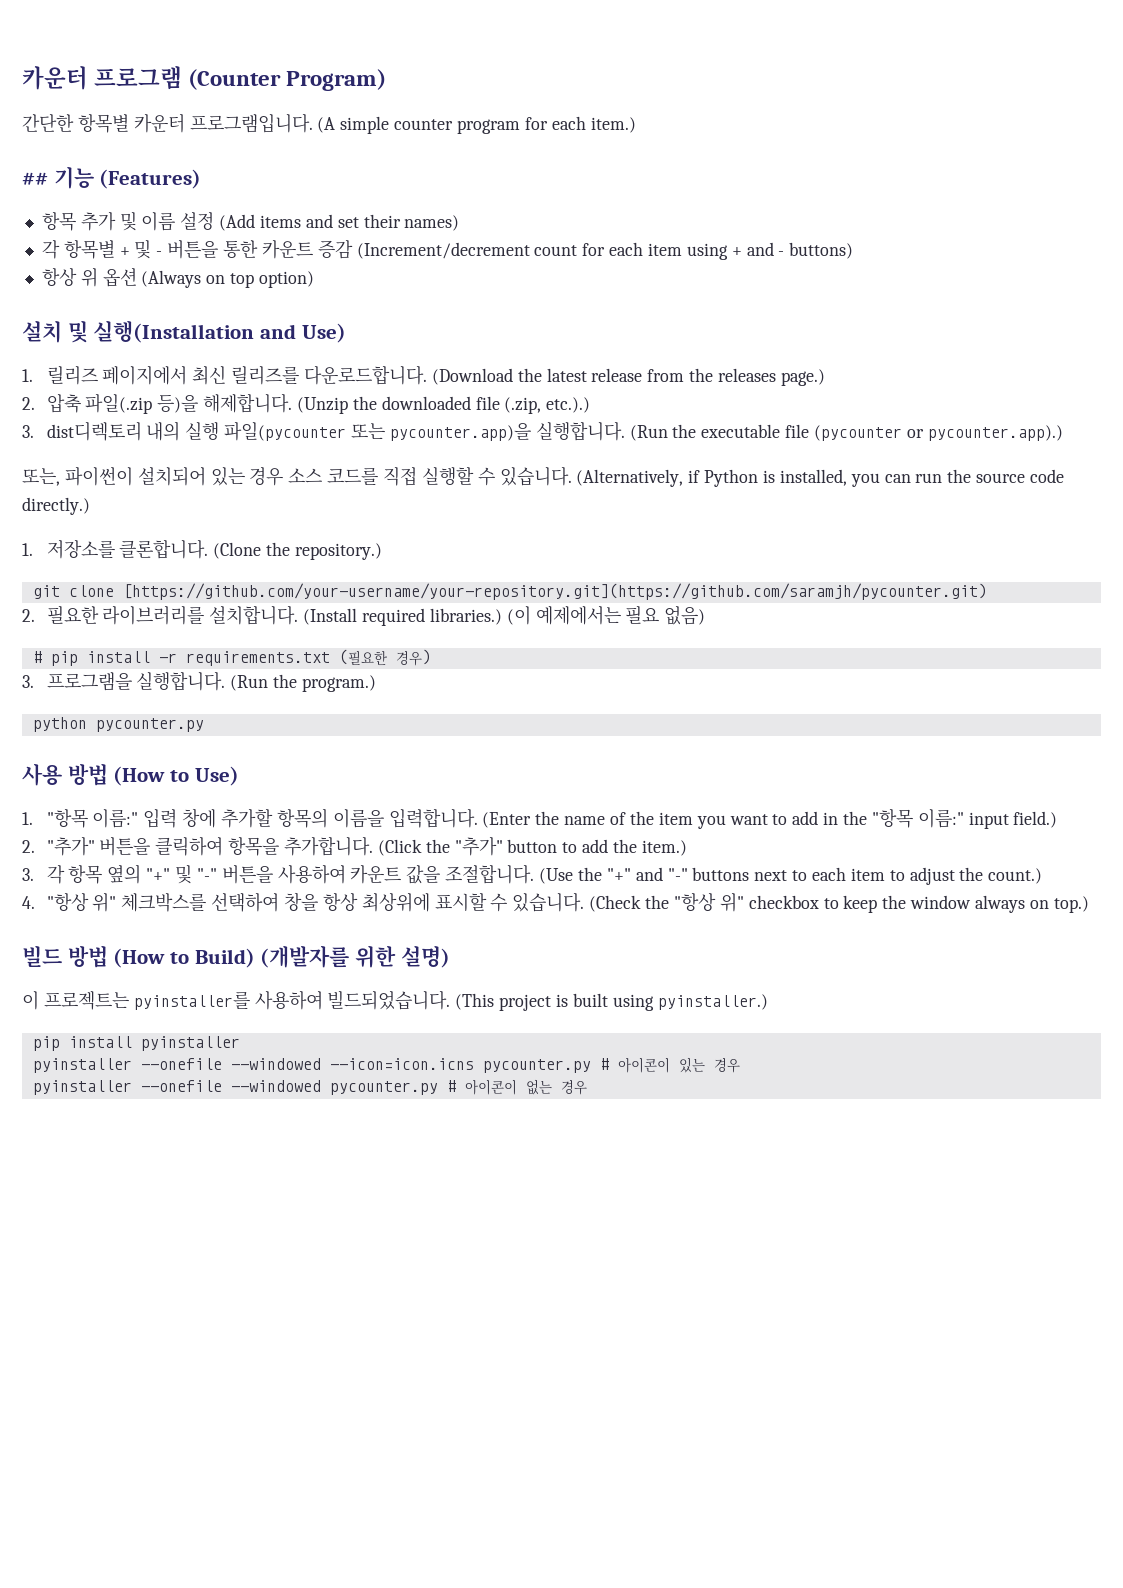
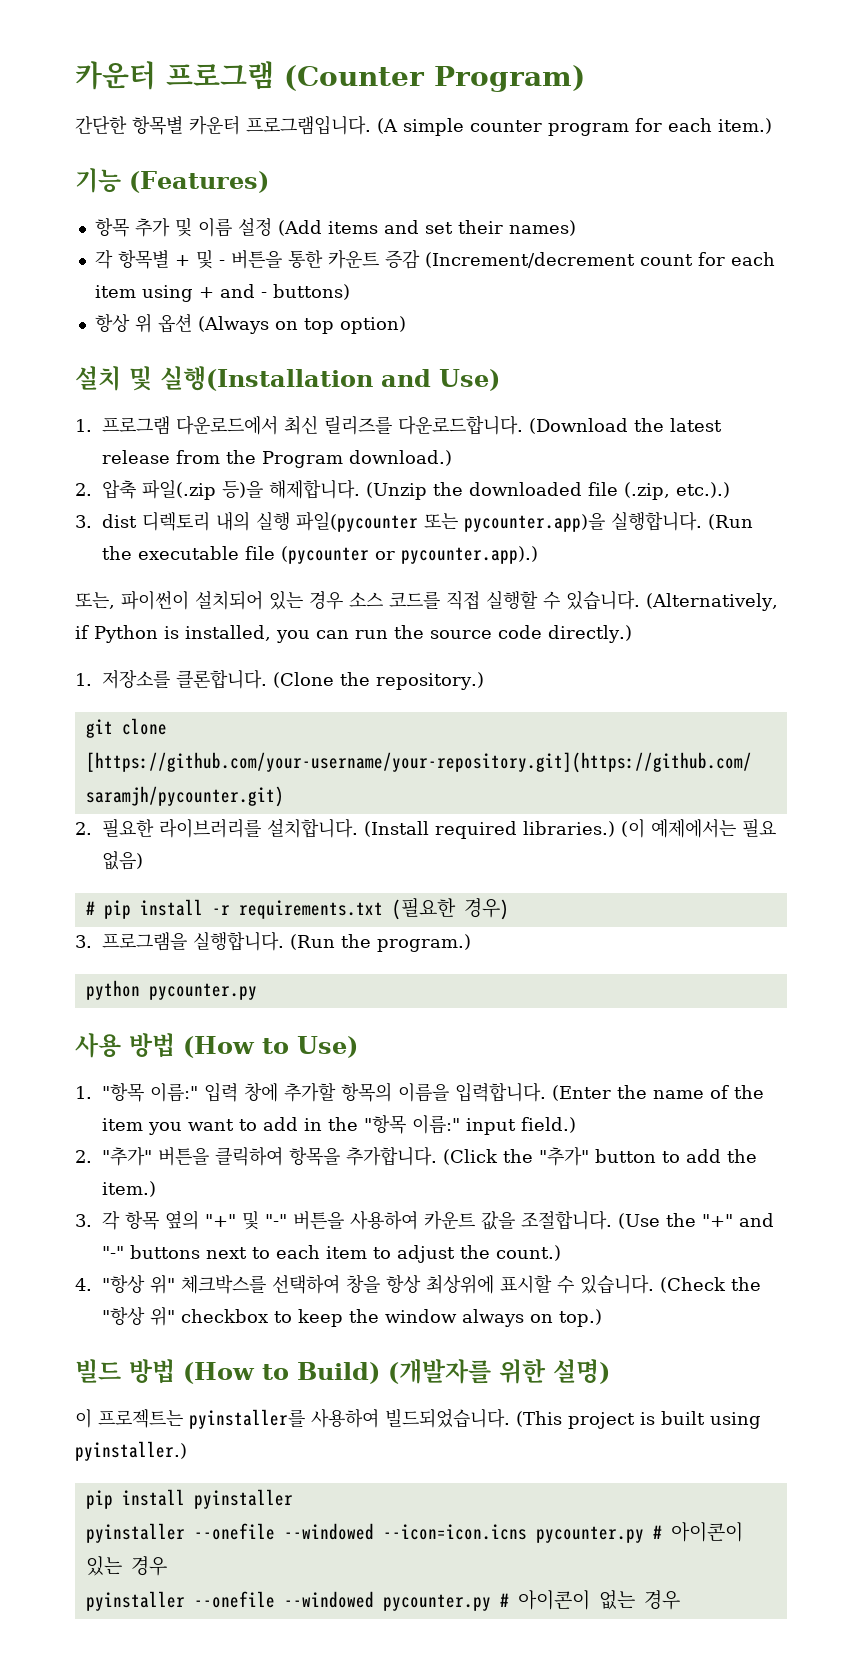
- ## 기능 (Features)
+ 기능 (Features)
- 1. 릴리즈 페이지에서 최신 릴리즈를 다운로드합니다.
+ 1. 프로그램 다운로드에서 최신 릴리즈를 다운로드합니다.
- (Download the latest release from the releases page.)
+ (Download the latest release from the Program download.)
- 3. dist디렉토리 내의 실행 파일(pycounter 또는 pycounter.app)을 실행합니다.
+ 3. dist 디렉토리 내의 실행 파일(pycounter 또는 pycounter.app)을 실행합니다.

